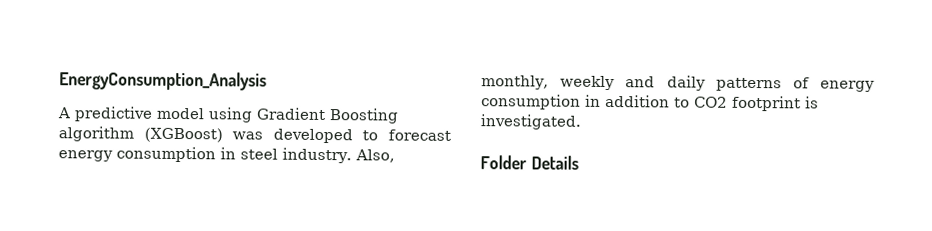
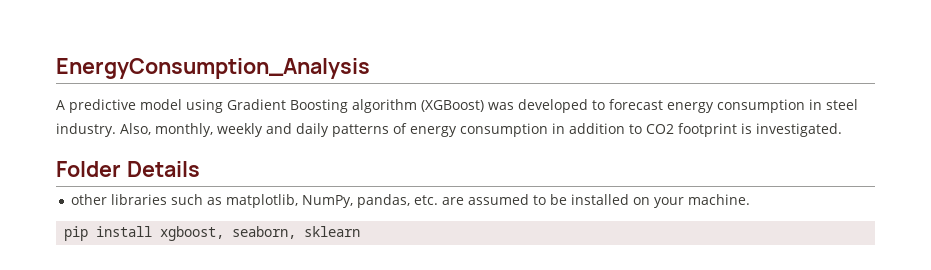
+ other libraries such as matplotlib, NumPy, pandas, etc. are assumed to be installed on your machine.
+ pip install xgboost, seaborn, sklearn

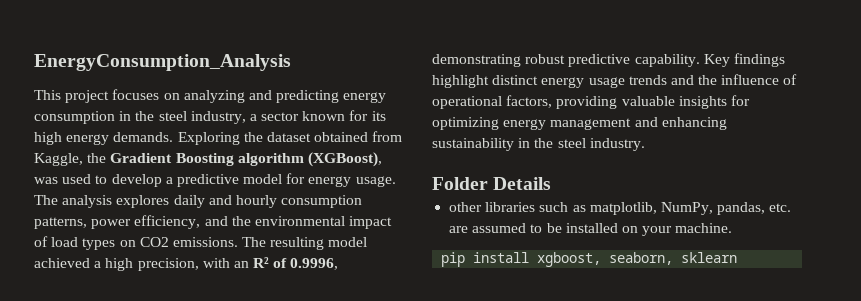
- A predictive model using Gradient Boosting algorithm (XGBoost) was developed to forecast energy consumption in steel industry. Also, monthly, weekly and daily patterns of energy consumption in addition to CO2 footprint is investigated.
+ This project focuses on analyzing and predicting energy consumption in the steel industry, a sector known for its high energy demands. Exploring the dataset obtained from Kaggle, the Gradient Boosting algorithm (XGBoost), was used to develop a predictive model for energy usage. The analysis explores daily and hourly consumption patterns, power efficiency, and the environmental impact of load types on CO2 emissions. The resulting model achieved a high precision, with an R² of 0.9996, demonstrating robust predictive capability. Key findings highlight distinct energy usage trends and the influence of operational factors, providing valuable insights for optimizing energy management and enhancing sustainability in the steel industry.

